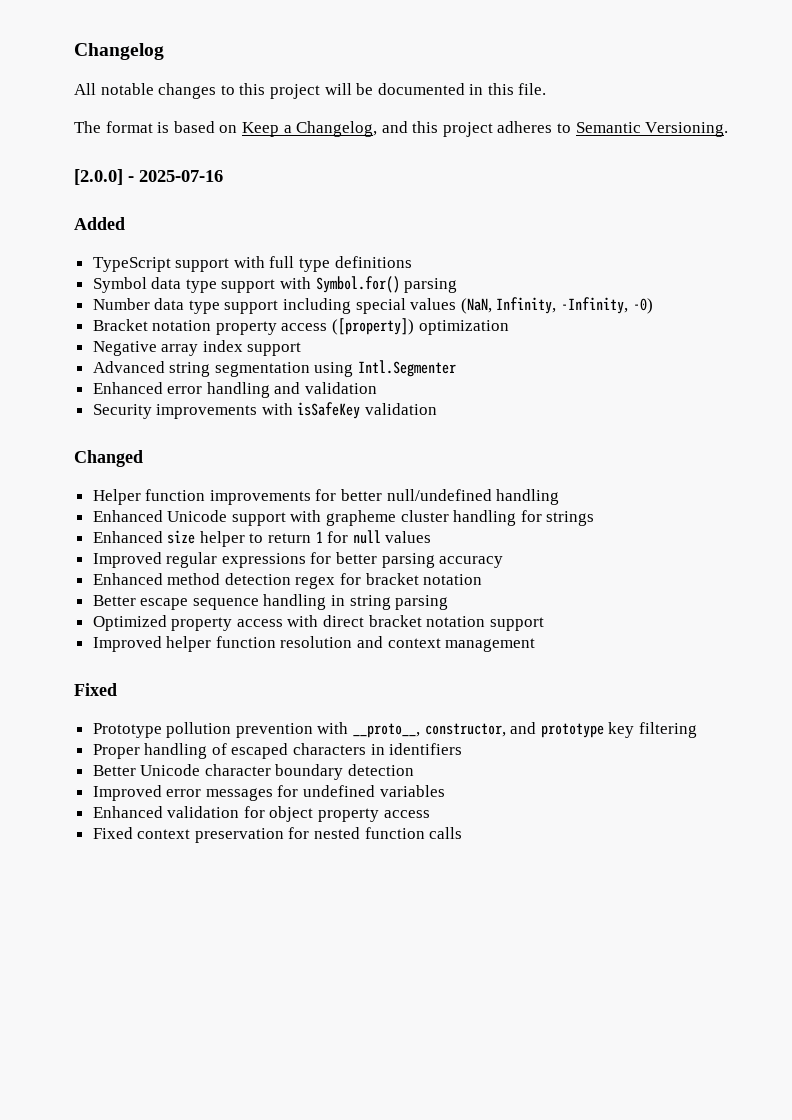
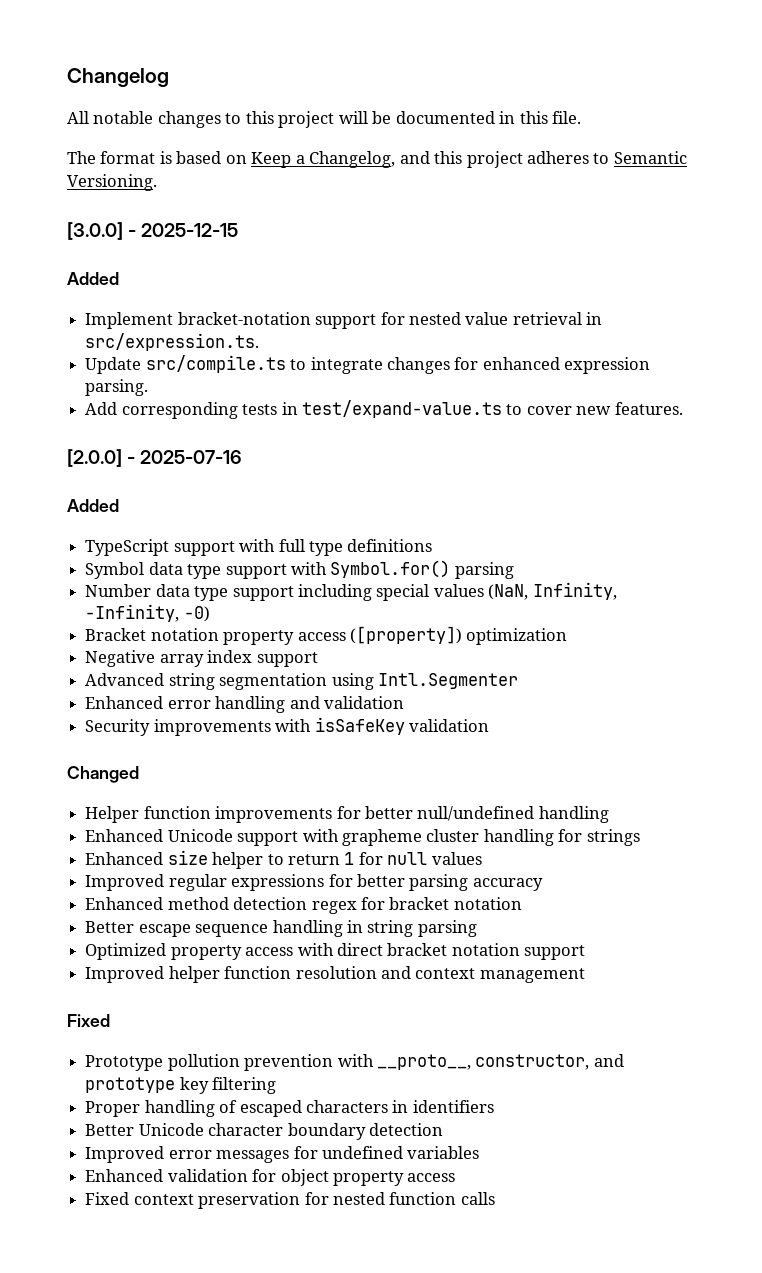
+ [3.0.0] - 2025-12-15
+ Added
+ Implement bracket-notation support for nested value retrieval in src/expression.ts.
+ Update src/compile.ts to integrate changes for enhanced expression parsing.
+ Add corresponding tests in test/expand-value.ts to cover new features.

